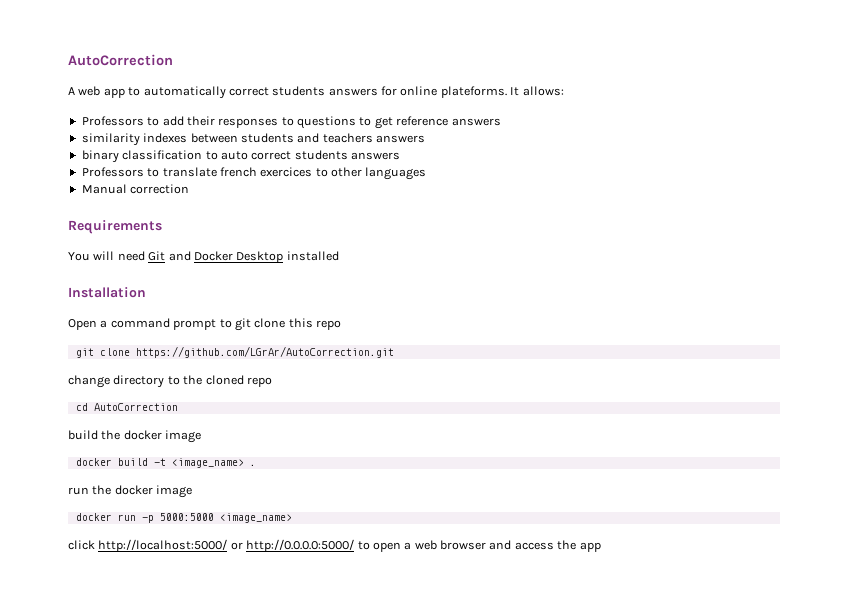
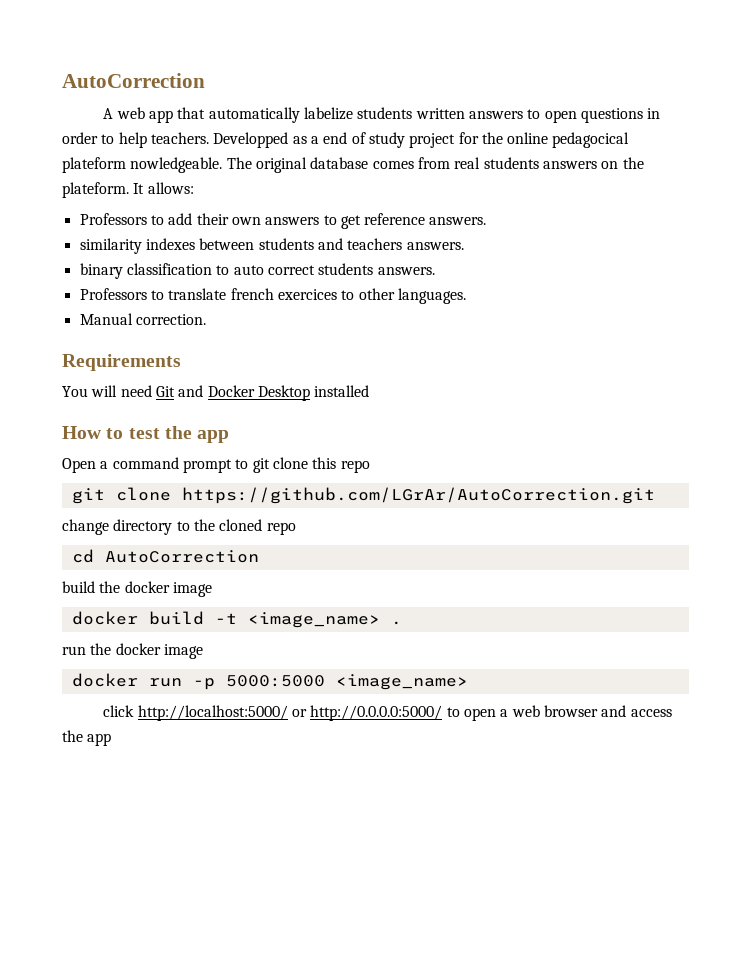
- A web app to automatically correct students answers for online plateforms.
+ A web app that automatically labelize students written answers to open questions in order to help teachers. Developped as a end of study project for the online pedagocical plateform nowledgeable. The original database comes from real students answers on the plateform.
- Professors to add their responses to questions to get reference answers
+ Professors to add their own answers to get reference answers.
- similarity indexes between students and teachers answers
+ similarity indexes between students and teachers answers.
- binary classification to auto correct students answers
+ binary classification to auto correct students answers.
- Professors to translate french exercices to other languages
+ Professors to translate french exercices to other languages.
- Manual correction
+ Manual correction.
- Installation
+ How to test the app

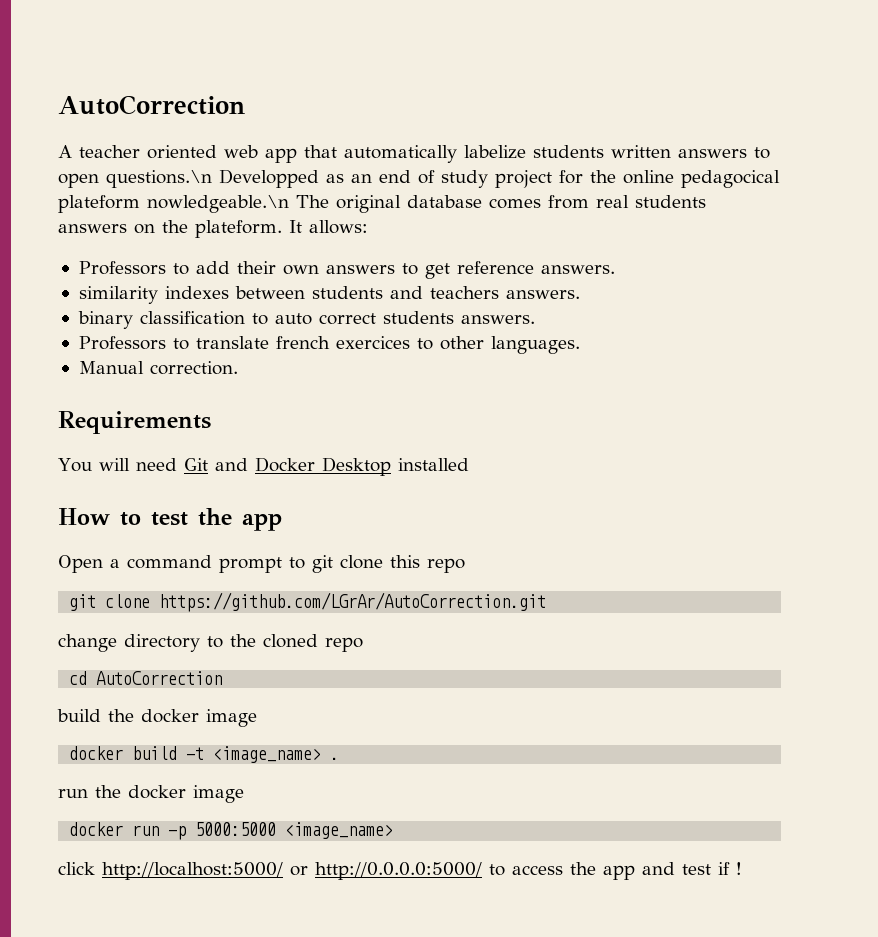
- A web app that automatically labelize students written answers to open questions in order to help teachers. Developped as a end of study project for the online pedagocical plateform nowledgeable. The original database comes from real students answers on the plateform.
+ A teacher oriented web app that automatically labelize students written answers to open questions.\n Developped as an end of study project for the online pedagocical plateform nowledgeable.\n The original database comes from real students answers on the plateform.
- click http://localhost:5000/ or http://0.0.0.0:5000/ to open a web browser and access the app
+ click http://localhost:5000/ or http://0.0.0.0:5000/ to access the app and test if !

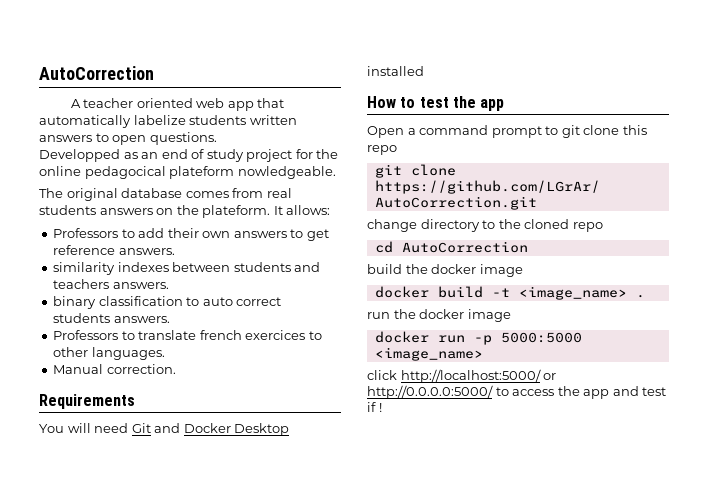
- A teacher oriented web app that automatically labelize students written answers to open questions.\n Developped as an end of study project for the online pedagocical plateform nowledgeable.\n The original database comes from real students answers on the plateform.
+ A teacher oriented web app that automatically labelize students written answers to open questions.
+ Developped as an end of study project for the online pedagocical plateform nowledgeable.
+ The original database comes from real students answers on the plateform.

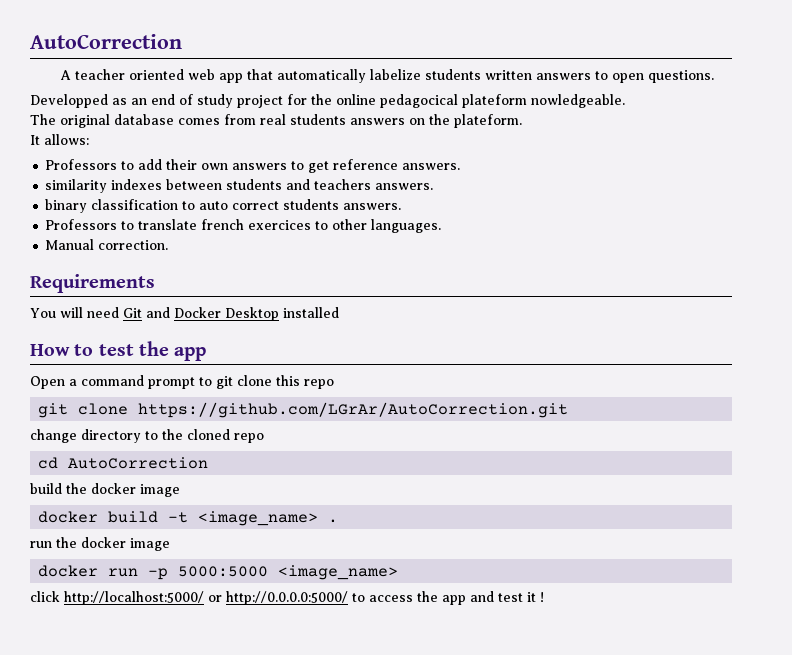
- The original database comes from real students answers on the plateform. It allows:
+ The original database comes from real students answers on the plateform.
+ It allows:
- click http://localhost:5000/ or http://0.0.0.0:5000/ to access the app and test if !
+ click http://localhost:5000/ or http://0.0.0.0:5000/ to access the app and test it !

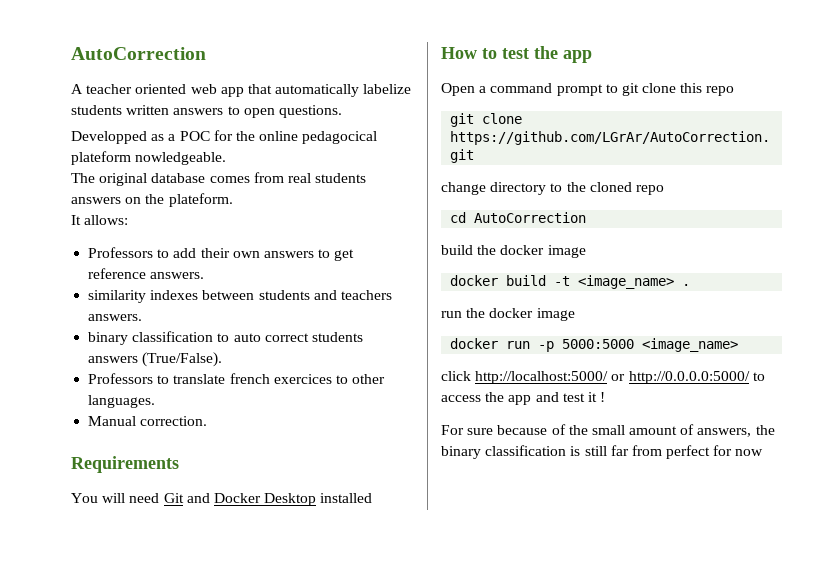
- Developped as an end of study project for the online pedagocical plateform nowledgeable.
+ Developped as a POC for the online pedagocical plateform nowledgeable.
- binary classification to auto correct students answers.
+ binary classification to auto correct students answers (True/False).
+ For sure because of the small amount of answers, the binary classification is still far from perfect for now

